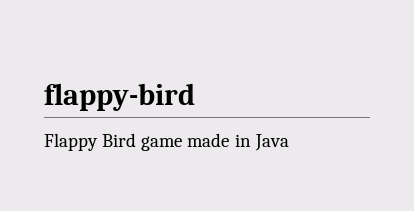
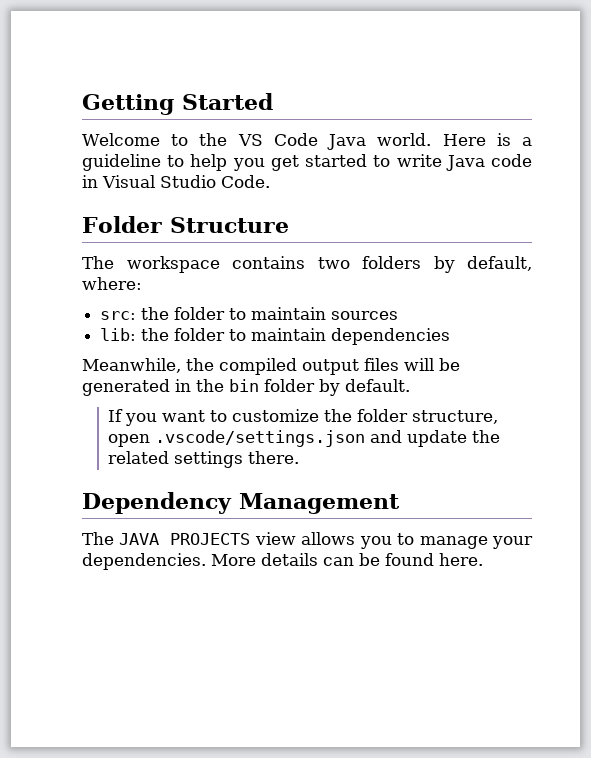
- flappy-bird
- Flappy Bird game made in Java
+ Getting Started
+ Welcome to the VS Code Java world. Here is a guideline to help you get started to write Java code in Visual Studio Code.
+ Folder Structure
+ The workspace contains two folders by default, where:
+ src: the folder to maintain sources
+ lib: the folder to maintain dependencies
+ Meanwhile, the compiled output files will be generated in the bin folder by default.
+ If you want to customize the folder structure, open .vscode/settings.json and update the related settings there.
+ Dependency Management
+ The JAVA PROJECTS view allows you to manage your dependencies. More details can be found here.

